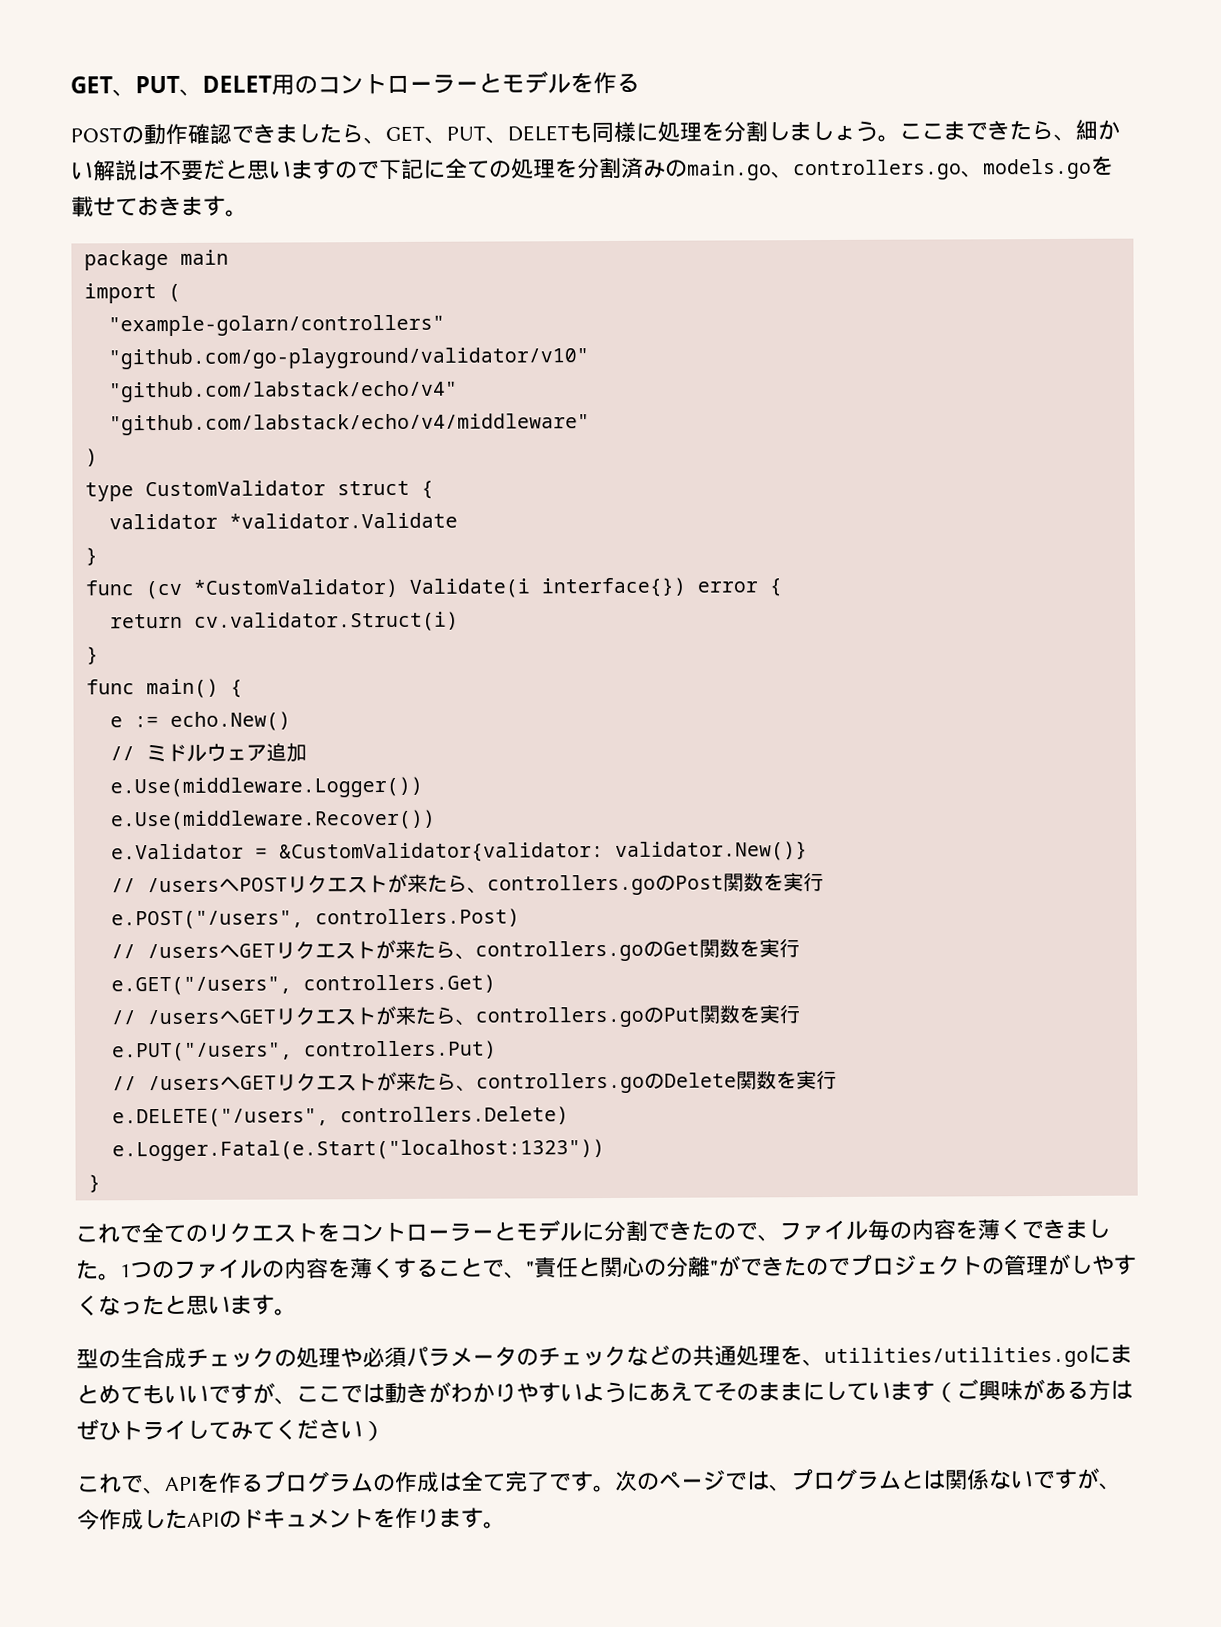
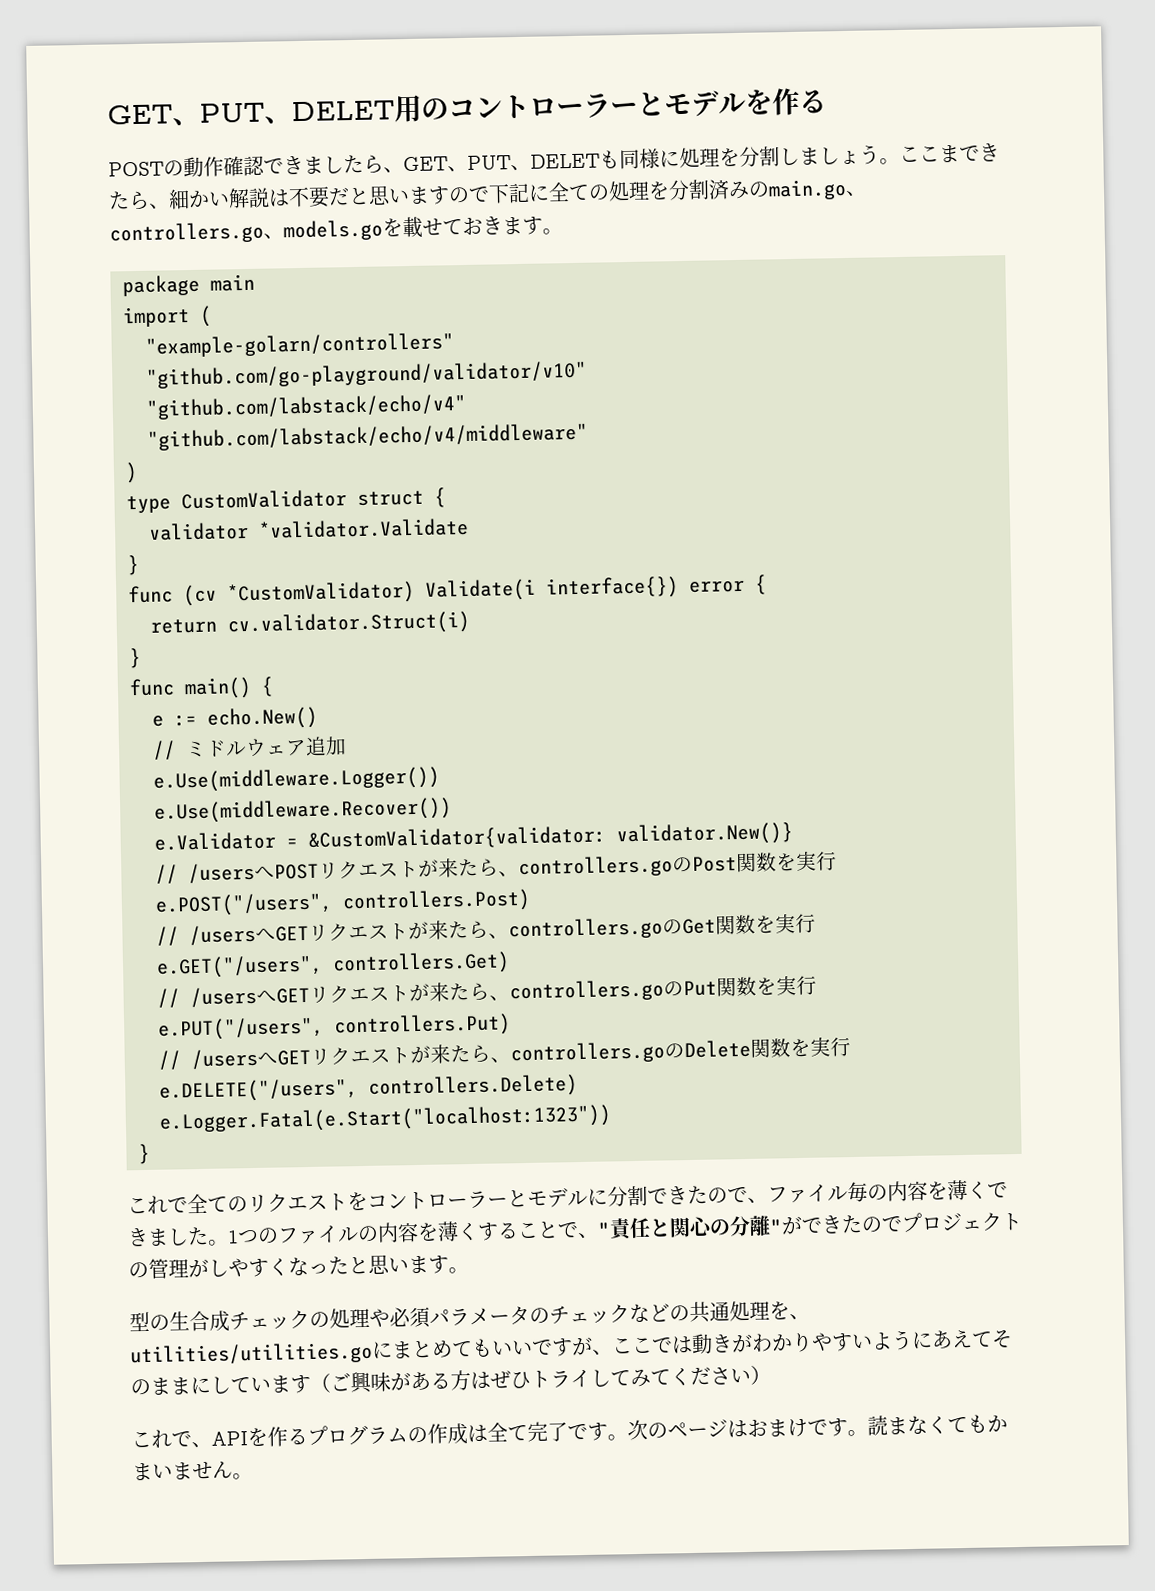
- 次のページでは、プログラムとは関係ないですが、今作成したAPIのドキュメントを作ります。
+ 次のページはおまけです。読まなくてもかまいません。

